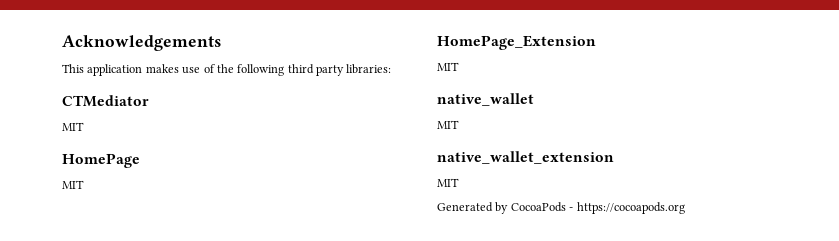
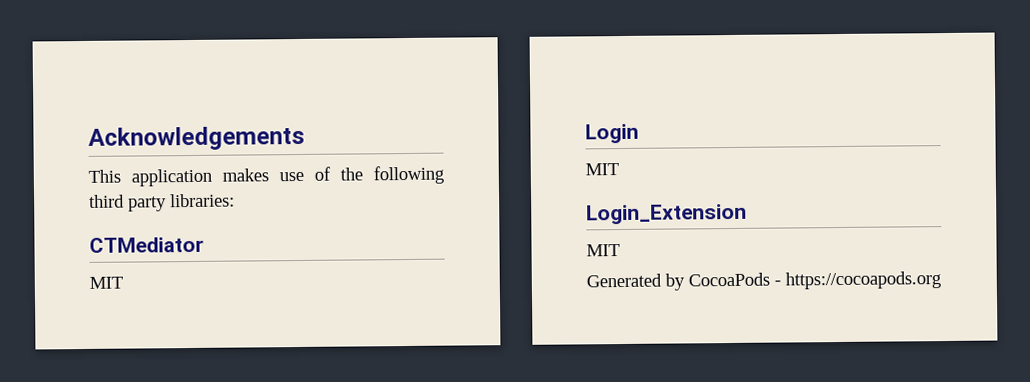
- HomePage
+ Login
  MIT
- HomePage_Extension
- MIT
- native_wallet
- MIT
- native_wallet_extension
+ Login_Extension

